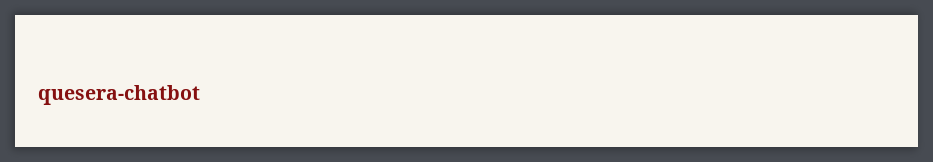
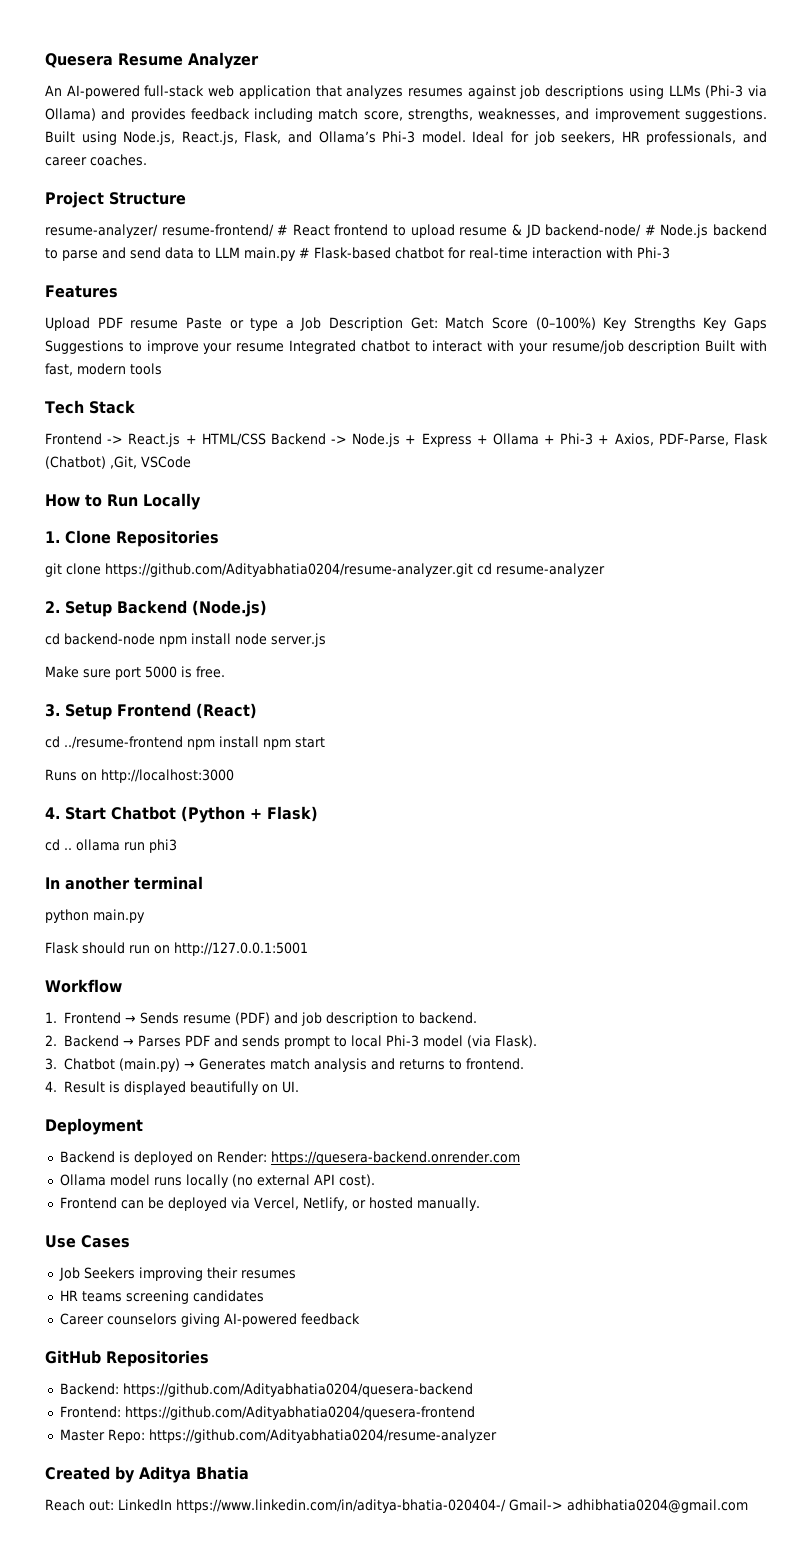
- quesera-chatbot
+ Quesera Resume Analyzer
+ An AI-powered full-stack web application that analyzes resumes against job descriptions using LLMs (Phi-3 via Ollama) and provides feedback including match score, strengths, weaknesses, and improvement suggestions. Built using Node.js, React.js, Flask, and Ollama’s Phi-3 model. Ideal for job seekers, HR professionals, and career coaches.
+ Project Structure
+ resume-analyzer/ resume-frontend/ # React frontend to upload resume & JD backend-node/ # Node.js backend to parse and send data to LLM main.py # Flask-based chatbot for real-time interaction with Phi-3
+ Features
+ Upload PDF resume Paste or type a Job Description Get: Match Score (0–100%) Key Strengths Key Gaps Suggestions to improve your resume Integrated chatbot to interact with your resume/job description Built with fast, modern tools
+ Tech Stack
+ Frontend -> React.js + HTML/CSS Backend -> Node.js + Express + Ollama + Phi-3 + Axios, PDF-Parse, Flask (Chatbot) ,Git, VSCode
+ How to Run Locally
+ 1. Clone Repositories
+ git clone https://github.com/Adityabhatia0204/resume-analyzer.git cd resume-analyzer
+ 2. Setup Backend (Node.js)
+ cd backend-node npm install node server.js
+ Make sure port 5000 is free.
+ 3. Setup Frontend (React)
+ cd ../resume-frontend npm install npm start
+ Runs on http://localhost:3000
+ 4. Start Chatbot (Python + Flask)
+ cd .. ollama run phi3
+ In another terminal
+ python main.py
+ Flask should run on http://127.0.0.1:5001
+ Workflow
+ 1. Frontend → Sends resume (PDF) and job description to backend.
+ 2. Backend → Parses PDF and sends prompt to local Phi-3 model (via Flask).
+ 3. Chatbot (main.py) → Generates match analysis and returns to frontend.
+ 4. Result is displayed beautifully on UI.
+ Deployment
+ Backend is deployed on Render: https://quesera-backend.onrender.com
+ Ollama model runs locally (no external API cost).
+ Frontend can be deployed via Vercel, Netlify, or hosted manually.
+ Use Cases
+ Job Seekers improving their resumes
+ HR teams screening candidates
+ Career counselors giving AI-powered feedback
+ GitHub Repositories
+ Backend: https://github.com/Adityabhatia0204/quesera-backend
+ Frontend: https://github.com/Adityabhatia0204/quesera-frontend
+ Master Repo: https://github.com/Adityabhatia0204/resume-analyzer
+ Created by Aditya Bhatia
+ Reach out: LinkedIn https://www.linkedin.com/in/aditya-bhatia-020404-/ Gmail-> adhibhatia0204@gmail.com

